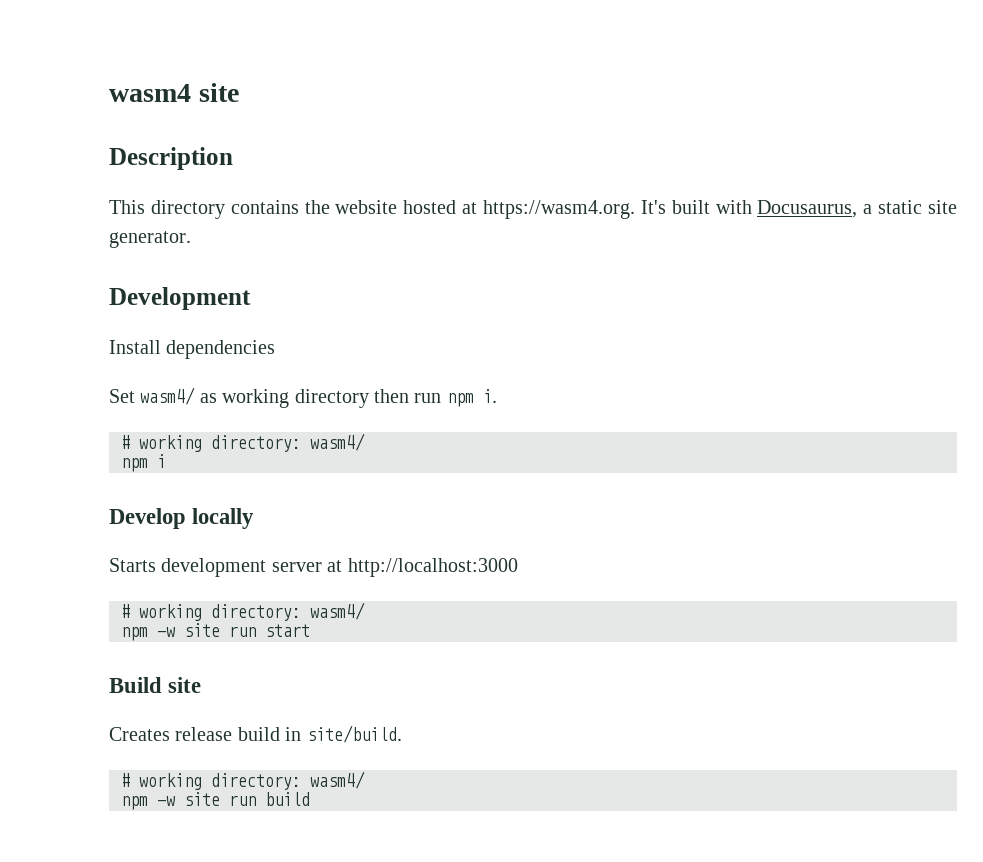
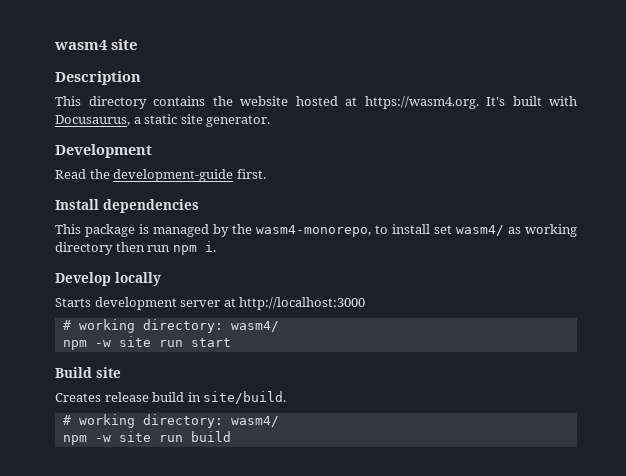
+ Read the development-guide first.
  Install dependencies
- Set wasm4/ as working directory then run npm i.
- # working directory: wasm4/
- npm i
+ This package is managed by the wasm4-monorepo, to install set wasm4/ as working directory then run npm i.

